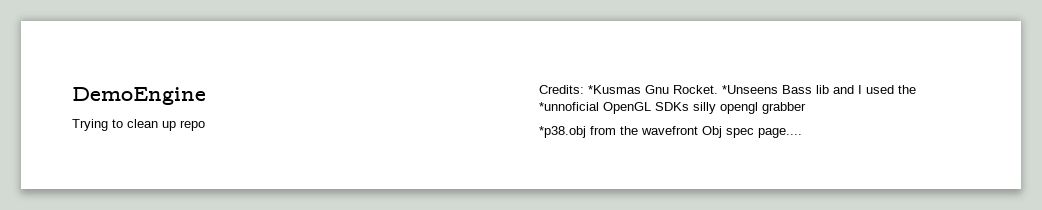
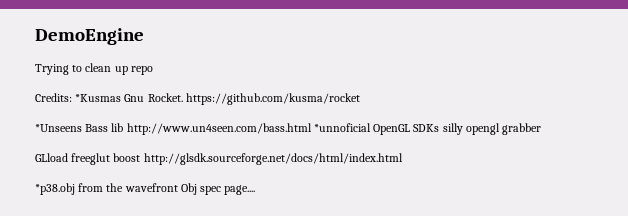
- Credits: *Kusmas Gnu Rocket. *Unseens Bass lib and I used the *unnoficial OpenGL SDKs silly opengl grabber
+ Credits: *Kusmas Gnu Rocket. https://github.com/kusma/rocket
+ *Unseens Bass lib http://www.un4seen.com/bass.html *unnoficial OpenGL SDKs silly opengl grabber
+ GLload freeglut boost http://glsdk.sourceforge.net/docs/html/index.html

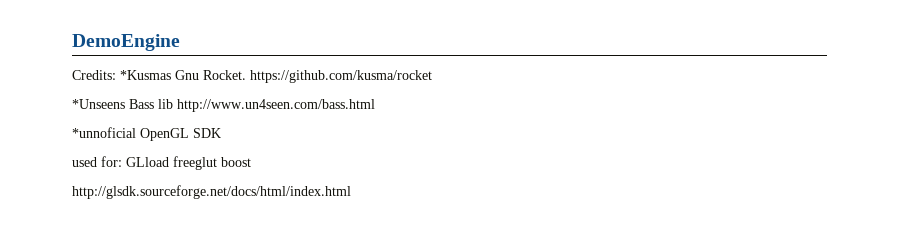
- Trying to clean up repo
- *Unseens Bass lib http://www.un4seen.com/bass.html *unnoficial OpenGL SDKs silly opengl grabber
- GLload freeglut boost http://glsdk.sourceforge.net/docs/html/index.html
+ *Unseens Bass lib http://www.un4seen.com/bass.html
+ *unnoficial OpenGL SDK
+ used for: GLload freeglut boost
+ http://glsdk.sourceforge.net/docs/html/index.html
- *p38.obj from the wavefront Obj spec page....

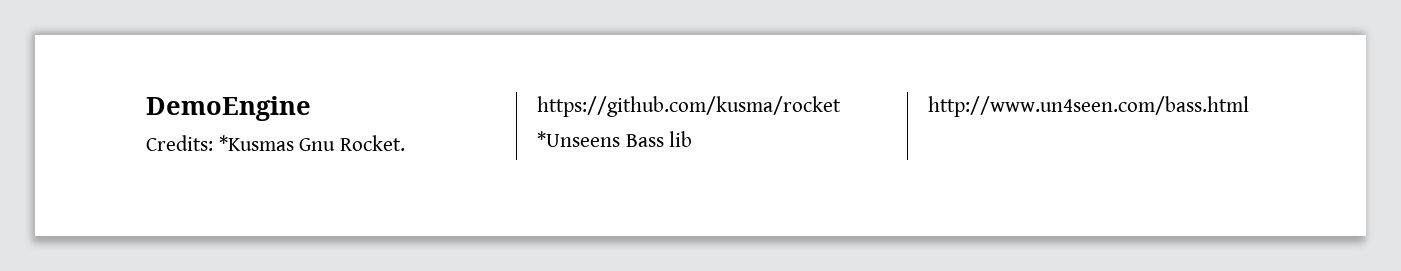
- *unnoficial OpenGL SDK
- used for: GLload freeglut boost
- http://glsdk.sourceforge.net/docs/html/index.html

